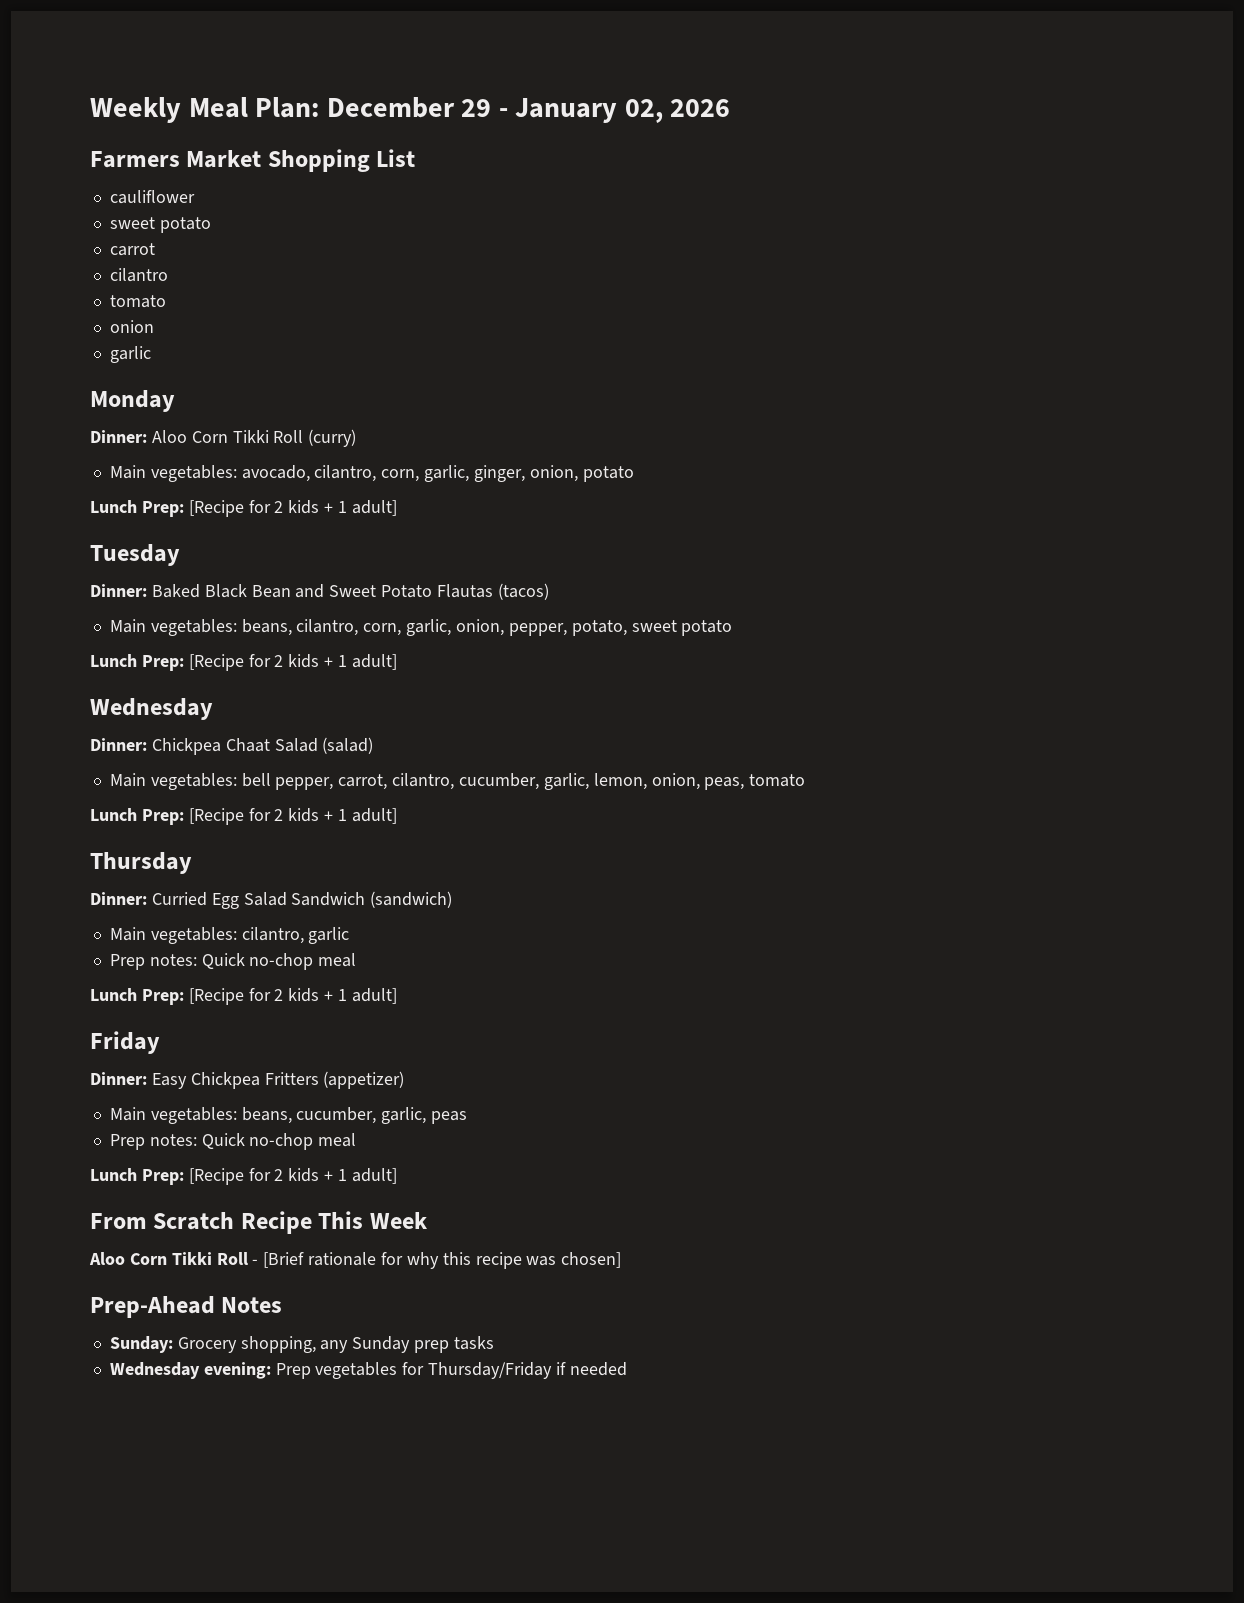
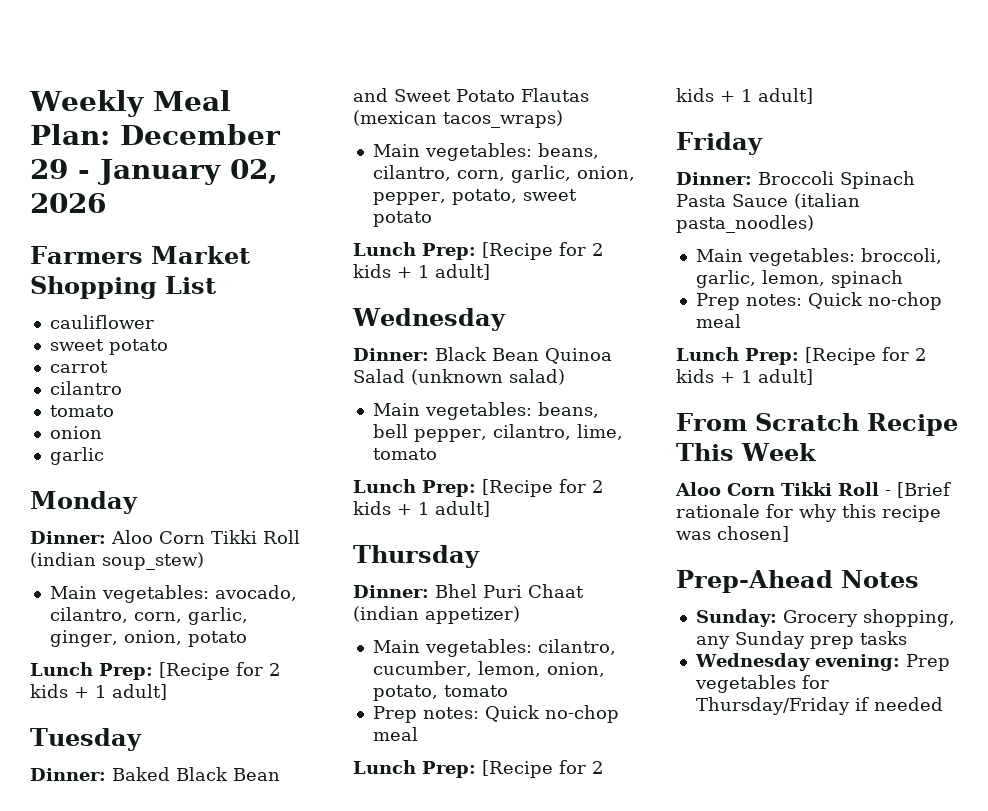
- Dinner: Aloo Corn Tikki Roll (curry)
+ Dinner: Aloo Corn Tikki Roll (indian soup_stew)
- Dinner: Baked Black Bean and Sweet Potato Flautas (tacos)
+ Dinner: Baked Black Bean and Sweet Potato Flautas (mexican tacos_wraps)
- Dinner: Chickpea Chaat Salad (salad)
- Main vegetables: bell pepper, carrot, cilantro, cucumber, garlic, lemon, onion, peas, tomato
+ Dinner: Black Bean Quinoa Salad (unknown salad)
+ Main vegetables: beans, bell pepper, cilantro, lime, tomato
- Dinner: Curried Egg Salad Sandwich (sandwich)
- Main vegetables: cilantro, garlic
+ Dinner: Bhel Puri Chaat (indian appetizer)
+ Main vegetables: cilantro, cucumber, lemon, onion, potato, tomato
- Dinner: Easy Chickpea Fritters (appetizer)
- Main vegetables: beans, cucumber, garlic, peas
+ Dinner: Broccoli Spinach Pasta Sauce (italian pasta_noodles)
+ Main vegetables: broccoli, garlic, lemon, spinach

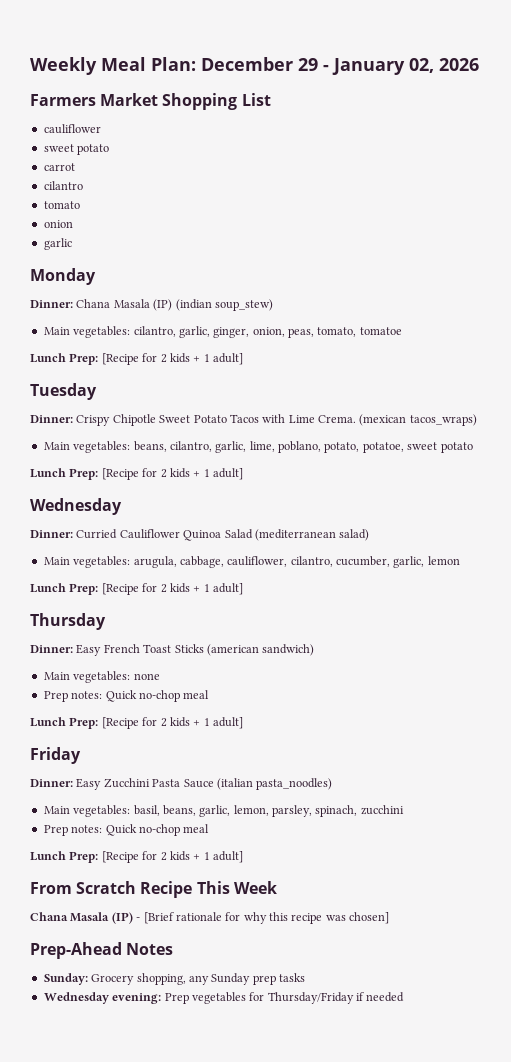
- Dinner: Aloo Corn Tikki Roll (indian soup_stew)
+ Dinner: Chana Masala (IP) (indian soup_stew)
- Main vegetables: avocado, cilantro, corn, garlic, ginger, onion, potato
+ Main vegetables: cilantro, garlic, ginger, onion, peas, tomato, tomatoe
- Dinner: Baked Black Bean and Sweet Potato Flautas (mexican tacos_wraps)
+ Dinner: Crispy Chipotle Sweet Potato Tacos with Lime Crema. (mexican tacos_wraps)
- Main vegetables: beans, cilantro, corn, garlic, onion, pepper, potato, sweet potato
+ Main vegetables: beans, cilantro, garlic, lime, poblano, potato, potatoe, sweet potato
- Dinner: Black Bean Quinoa Salad (unknown salad)
+ Dinner: Curried Cauliflower Quinoa Salad (mediterranean salad)
- Main vegetables: beans, bell pepper, cilantro, lime, tomato
+ Main vegetables: arugula, cabbage, cauliflower, cilantro, cucumber, garlic, lemon
- Dinner: Bhel Puri Chaat (indian appetizer)
- Main vegetables: cilantro, cucumber, lemon, onion, potato, tomato
+ Dinner: Easy French Toast Sticks (american sandwich)
+ Main vegetables: none
- Dinner: Broccoli Spinach Pasta Sauce (italian pasta_noodles)
+ Dinner: Easy Zucchini Pasta Sauce (italian pasta_noodles)
- Main vegetables: broccoli, garlic, lemon, spinach
+ Main vegetables: basil, beans, garlic, lemon, parsley, spinach, zucchini
- Aloo Corn Tikki Roll - [Brief rationale for why this recipe was chosen]
+ Chana Masala (IP) - [Brief rationale for why this recipe was chosen]

